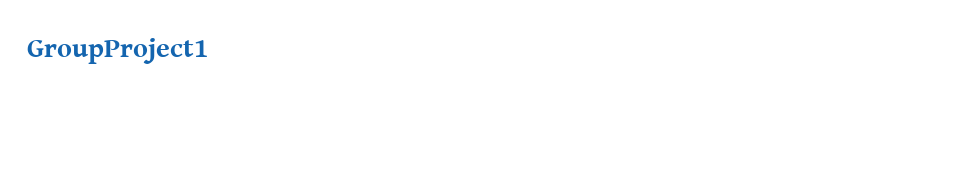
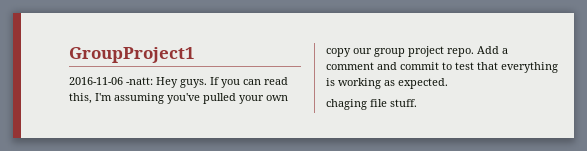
+ 2016-11-06 -natt: Hey guys. If you can read this, I'm assuming you've pulled your own copy our group project repo. Add a comment and commit to test that everything is working as expected.
+ chaging file stuff.

